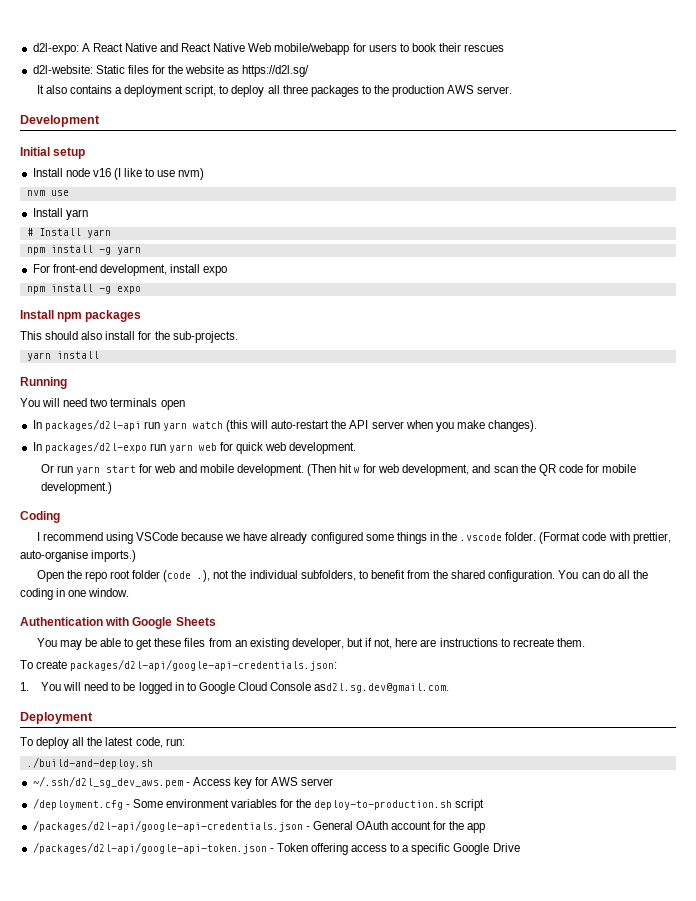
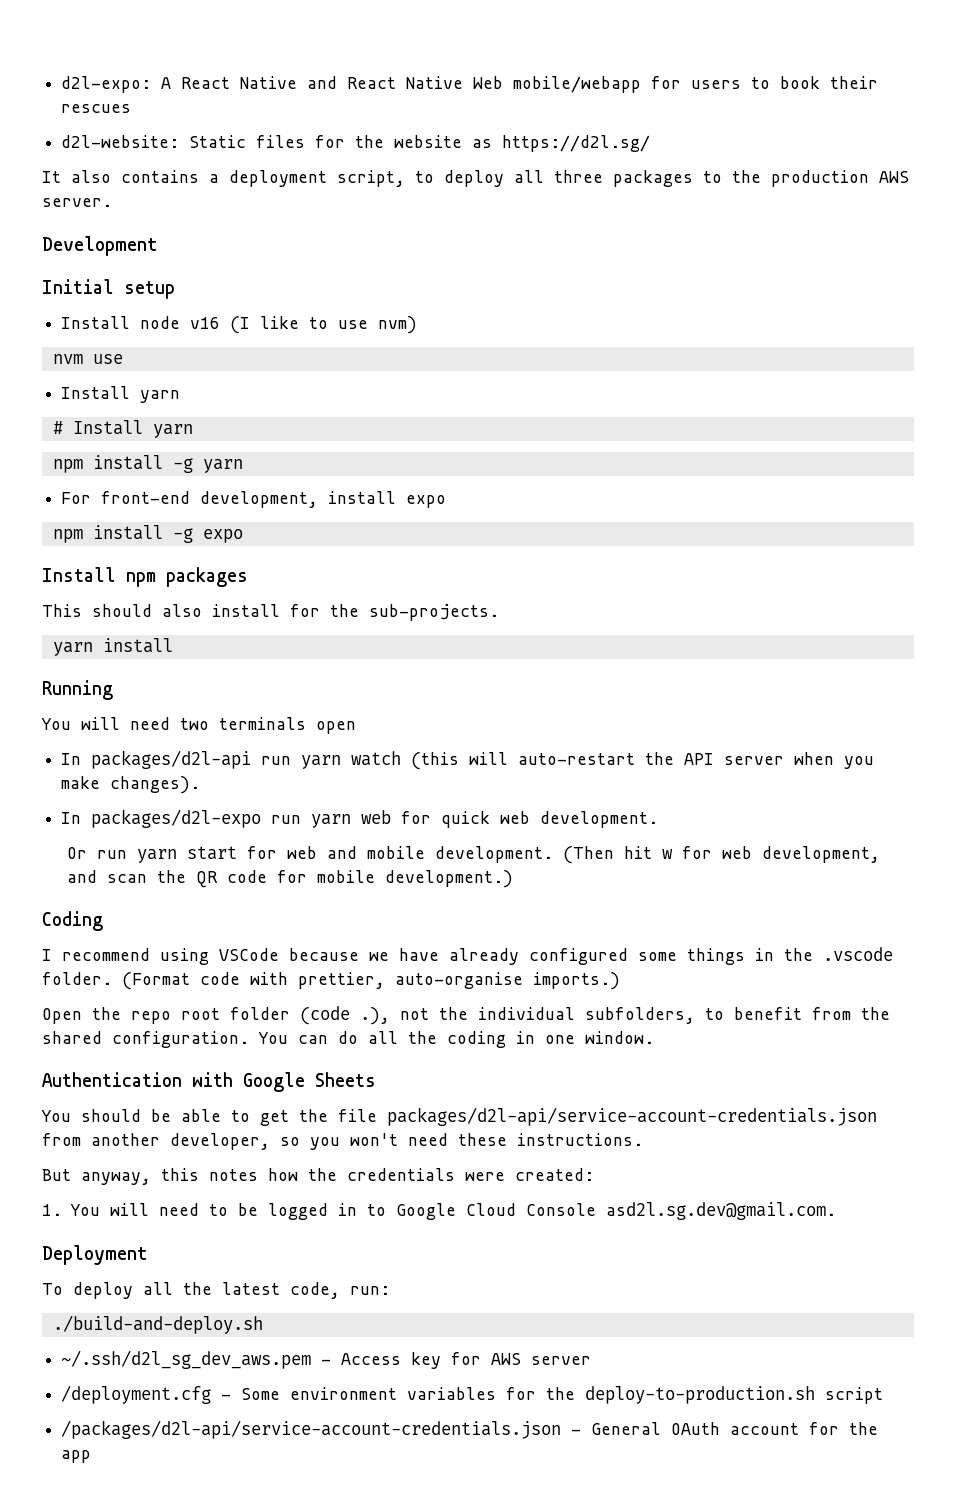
- You may be able to get these files from an existing developer, but if not, here are instructions to recreate them.
- To create packages/d2l-api/google-api-credentials.json:
+ You should be able to get the file packages/d2l-api/service-account-credentials.json from another developer, so you won't need these instructions.
+ But anyway, this notes how the credentials were created:
- /packages/d2l-api/google-api-credentials.json - General OAuth account for the app
+ /packages/d2l-api/service-account-credentials.json - General OAuth account for the app
- /packages/d2l-api/google-api-token.json - Token offering access to a specific Google Drive

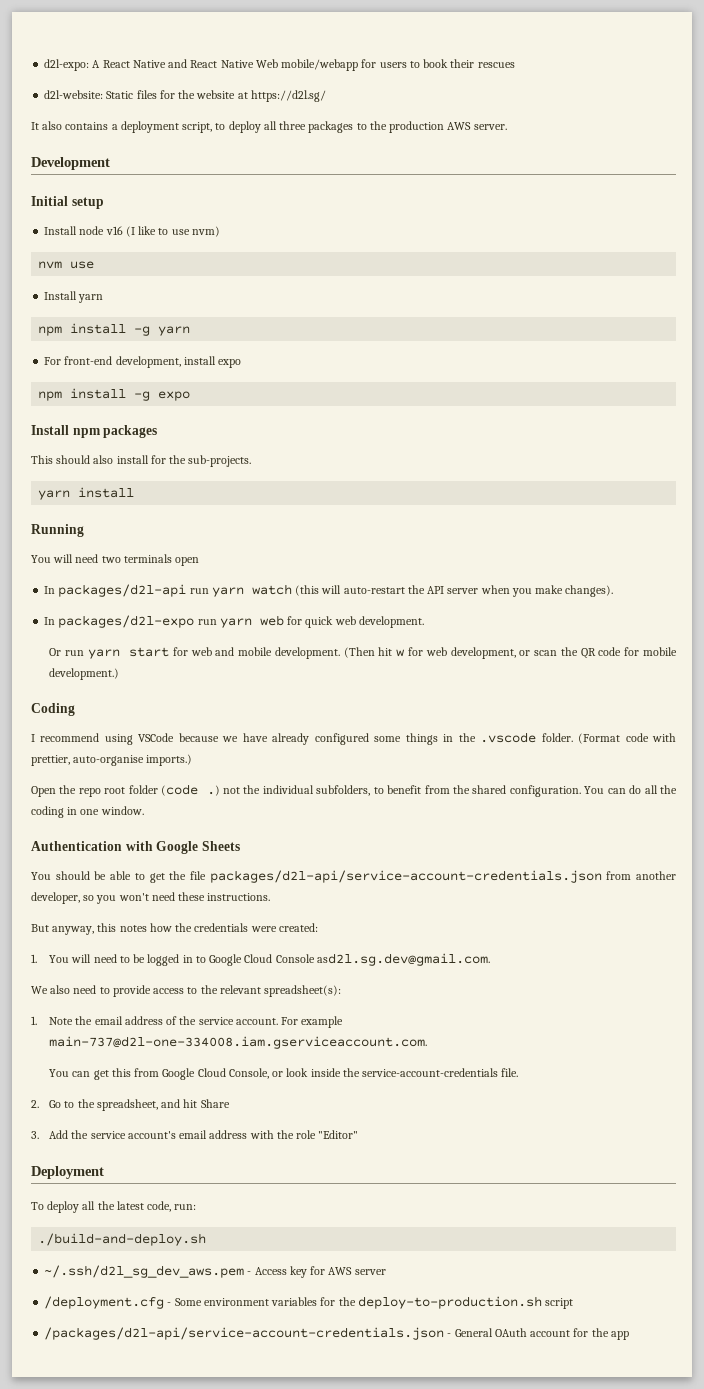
- d2l-website: Static files for the website as https://d2l.sg/
+ d2l-website: Static files for the website at https://d2l.sg/
- # Install yarn
- (Then hit w for web development, and scan the QR code for mobile development.)
+ (Then hit w for web development, or scan the QR code for mobile development.)
- Open the repo root folder (code .), not the individual subfolders, to benefit from the shared configuration.
+ Open the repo root folder (code .) not the individual subfolders, to benefit from the shared configuration.
+ We also need to provide access to the relevant spreadsheet(s):
+ 1. Note the email address of the service account. For example main-737@d2l-one-334008.iam.gserviceaccount.com.
+ You can get this from Google Cloud Console, or look inside the service-account-credentials file.
+ 2. Go to the spreadsheet, and hit Share
+ 3. Add the service account's email address with the role "Editor"

